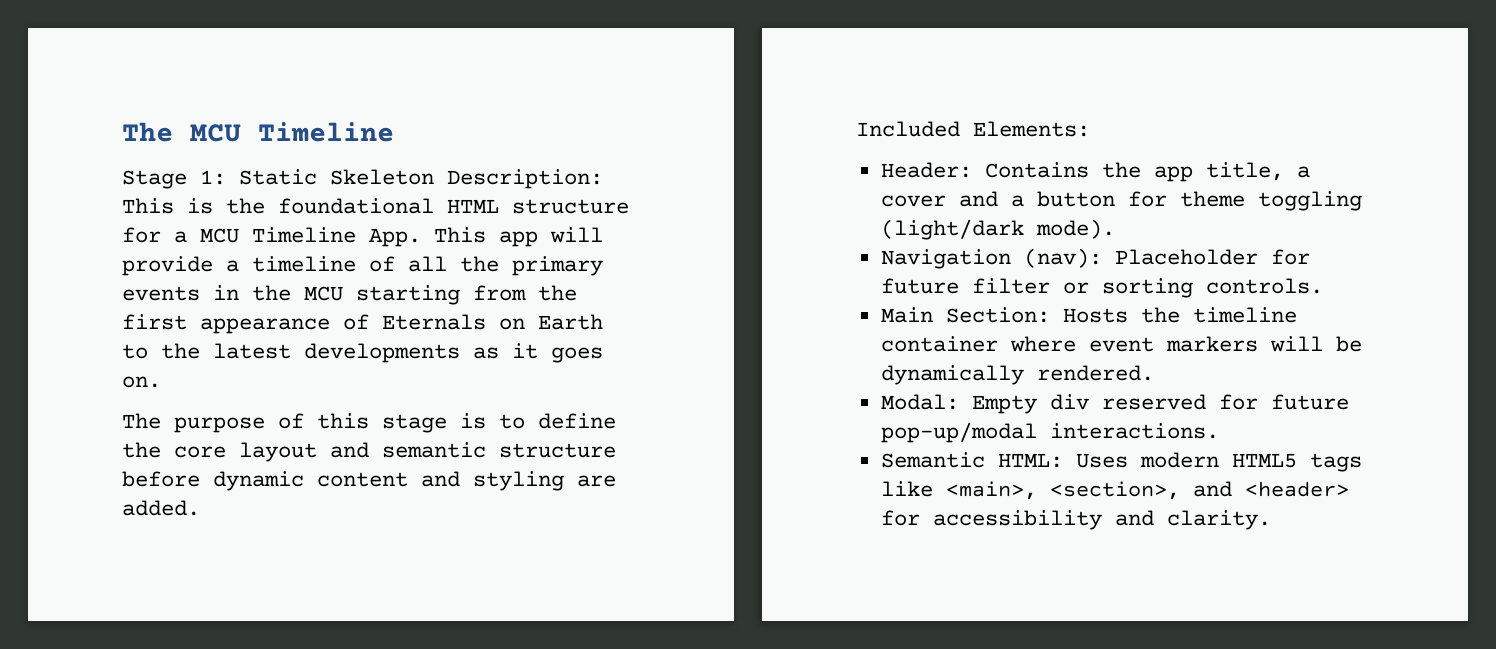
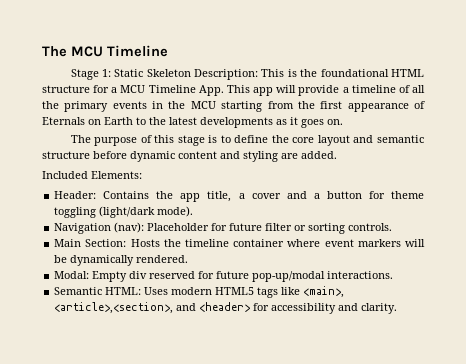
- Semantic HTML: Uses modern HTML5 tags like <main>, <section>, and <header> for accessibility and clarity.
+ Semantic HTML: Uses modern HTML5 tags like <main>, <article>,<section>, and <header> for accessibility and clarity.

